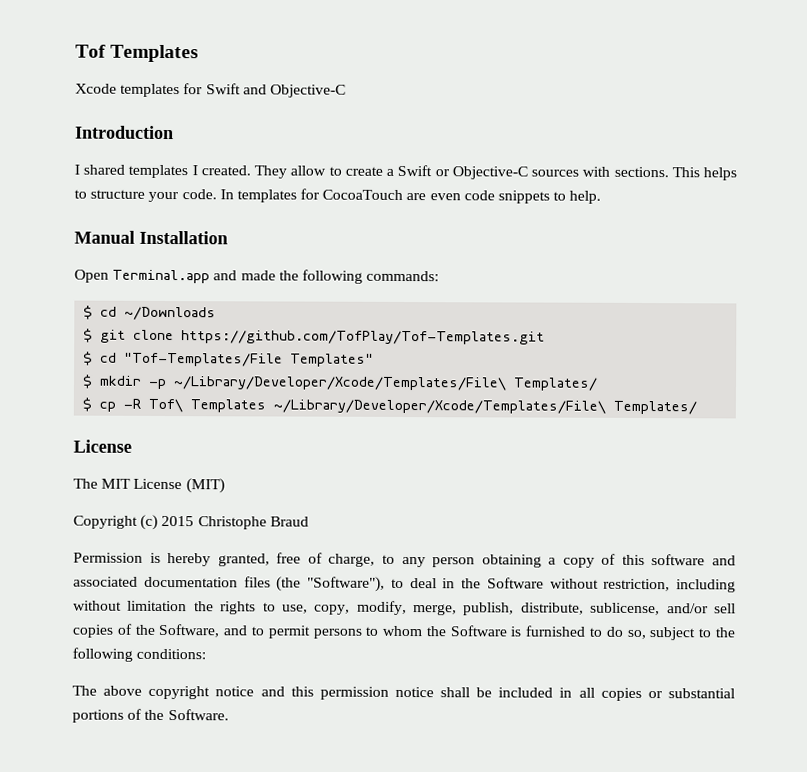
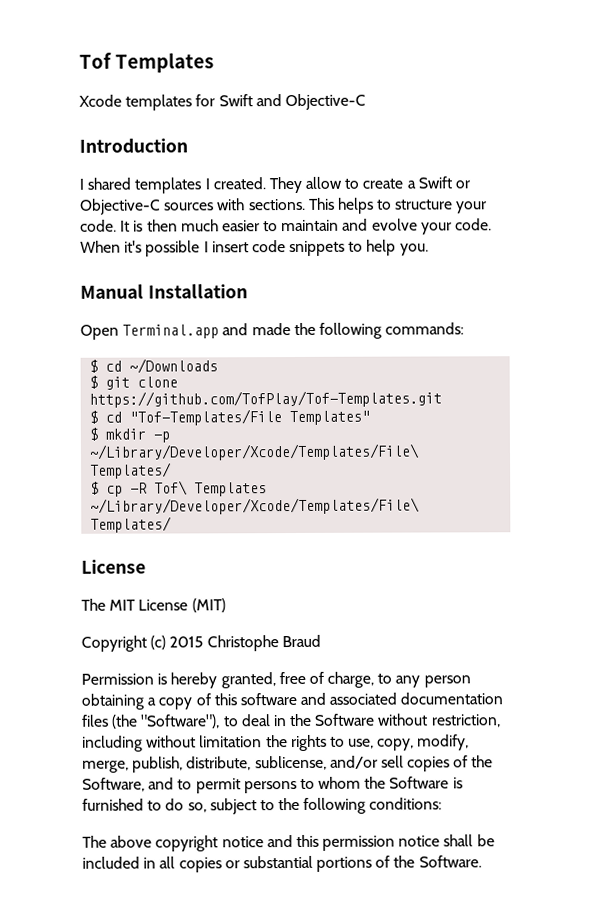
- In templates for CocoaTouch are even code snippets to help.
+ It is then much easier to maintain and evolve your code. When it's possible I insert code snippets to help you.

